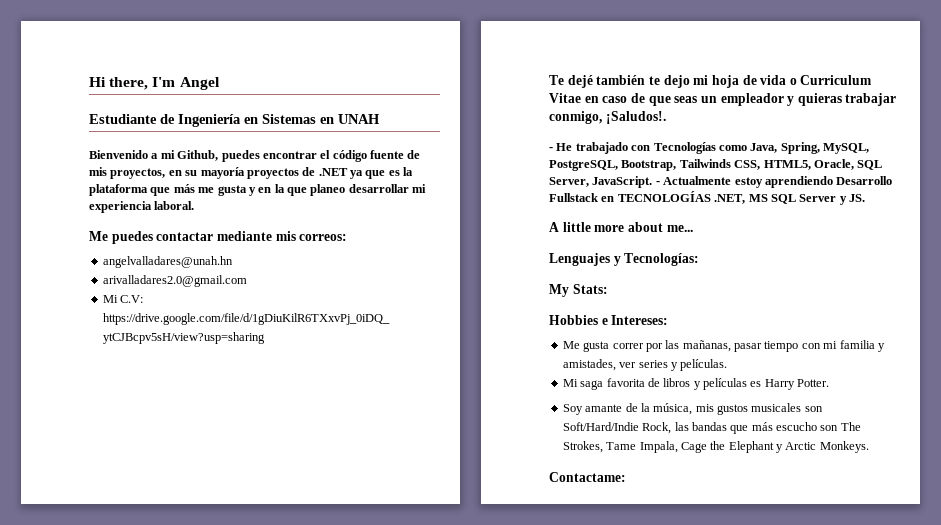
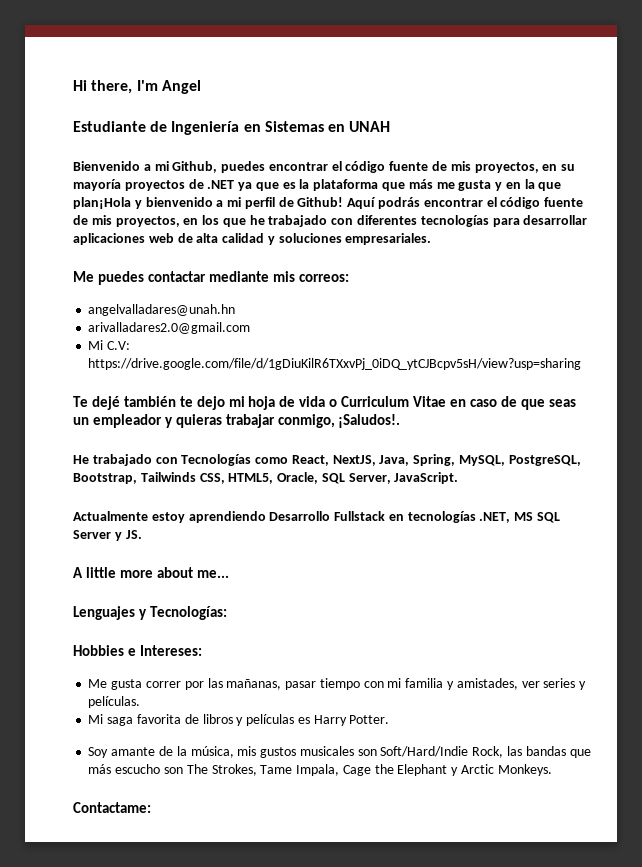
- Bienvenido a mi Github, puedes encontrar el código fuente de mis proyectos, en su mayoría proyectos de .NET ya que es la plataforma que más me gusta y en la que planeo desarrollar mi experiencia laboral.
+ Bienvenido a mi Github, puedes encontrar el código fuente de mis proyectos, en su mayoría proyectos de .NET ya que es la plataforma que más me gusta y en la que plan¡Hola y bienvenido a mi perfil de Github! Aquí podrás encontrar el código fuente de mis proyectos, en los que he trabajado con diferentes tecnologías para desarrollar aplicaciones web de alta calidad y soluciones empresariales.
- - He trabajado con Tecnologías como Java, Spring, MySQL, PostgreSQL, Bootstrap, Tailwinds CSS, HTML5, Oracle, SQL Server, JavaScript. - Actualmente estoy aprendiendo Desarrollo Fullstack en TECNOLOGÍAS .NET, MS SQL Server y JS.
+ He trabajado con Tecnologías como React, NextJS, Java, Spring, MySQL, PostgreSQL, Bootstrap, Tailwinds CSS, HTML5, Oracle, SQL Server, JavaScript.
+ Actualmente estoy aprendiendo Desarrollo Fullstack en tecnologías .NET, MS SQL Server y JS.
- My Stats:

